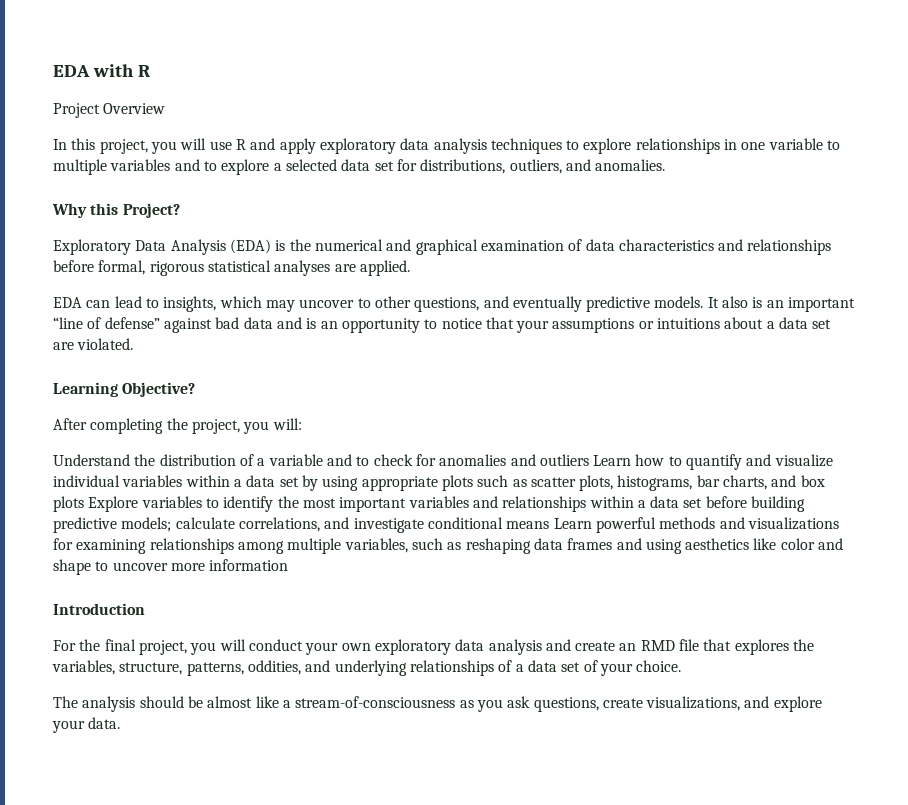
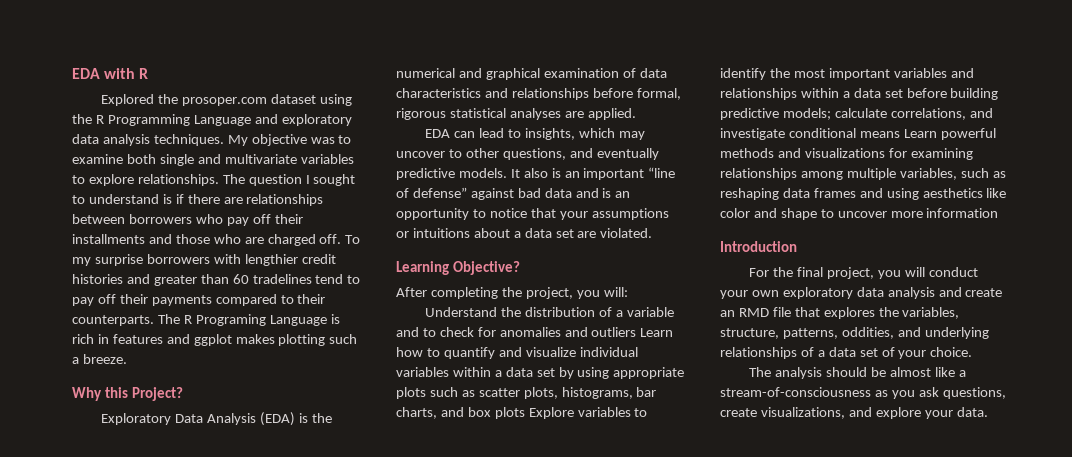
- Project Overview
- In this project, you will use R and apply exploratory data analysis techniques to explore relationships in one variable to multiple variables and to explore a selected data set for distributions, outliers, and anomalies.
+ Explored the prosoper.com dataset using the R Programming Language and exploratory data analysis techniques. My objective was to examine both single and multivariate variables to explore relationships. The question I sought to understand is if there are relationships between borrowers who pay off their installments and those who are charged off. To my surprise borrowers with lengthier credit histories and greater than 60 tradelines tend to pay off their payments compared to their counterparts. The R Programing Language is rich in features and ggplot makes plotting such a breeze.

